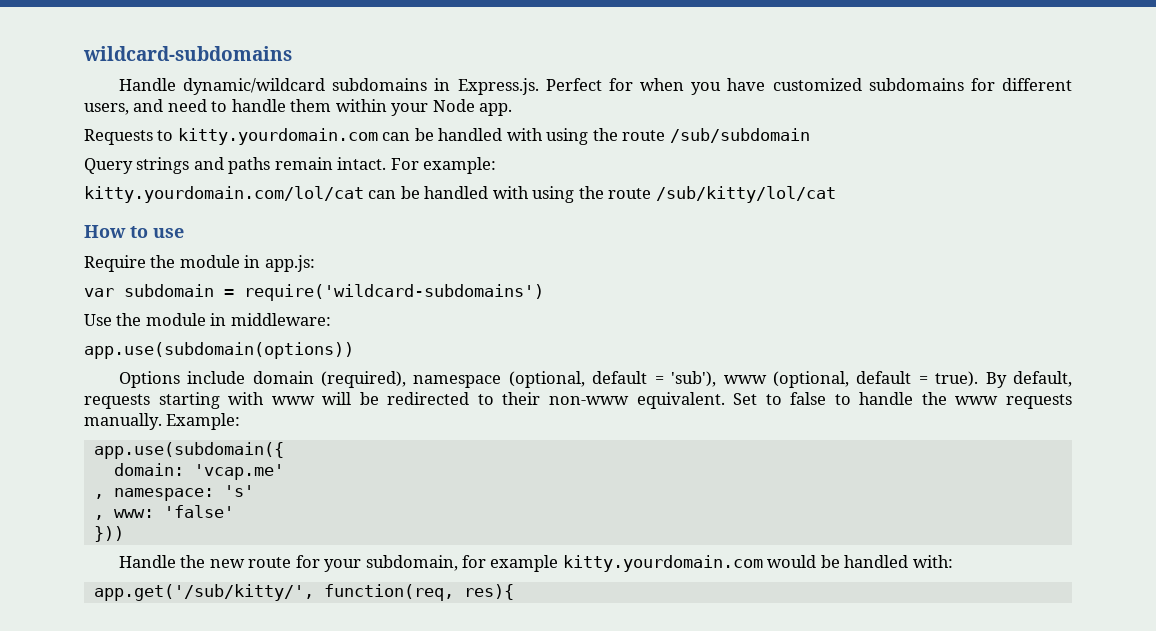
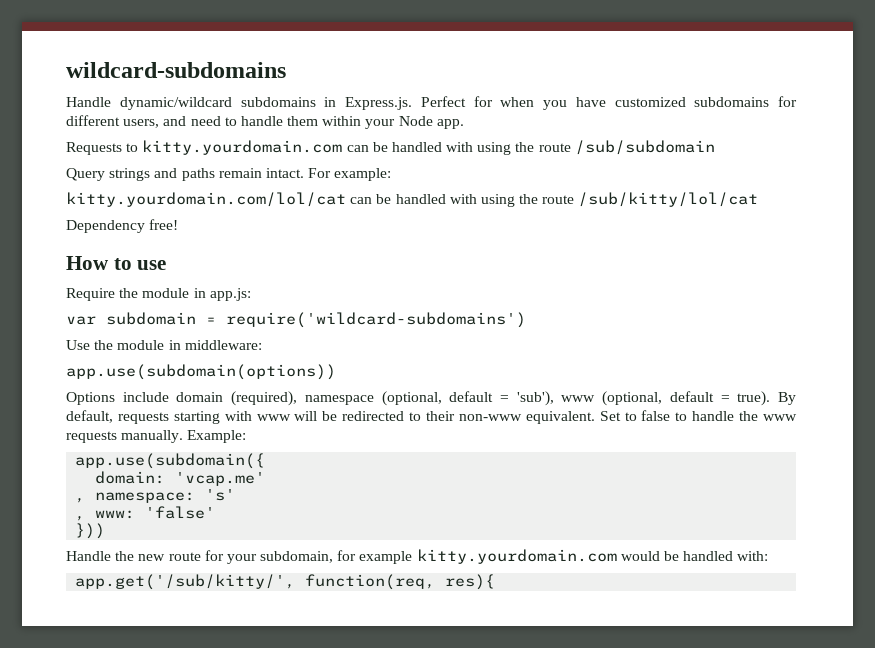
+ Dependency free!

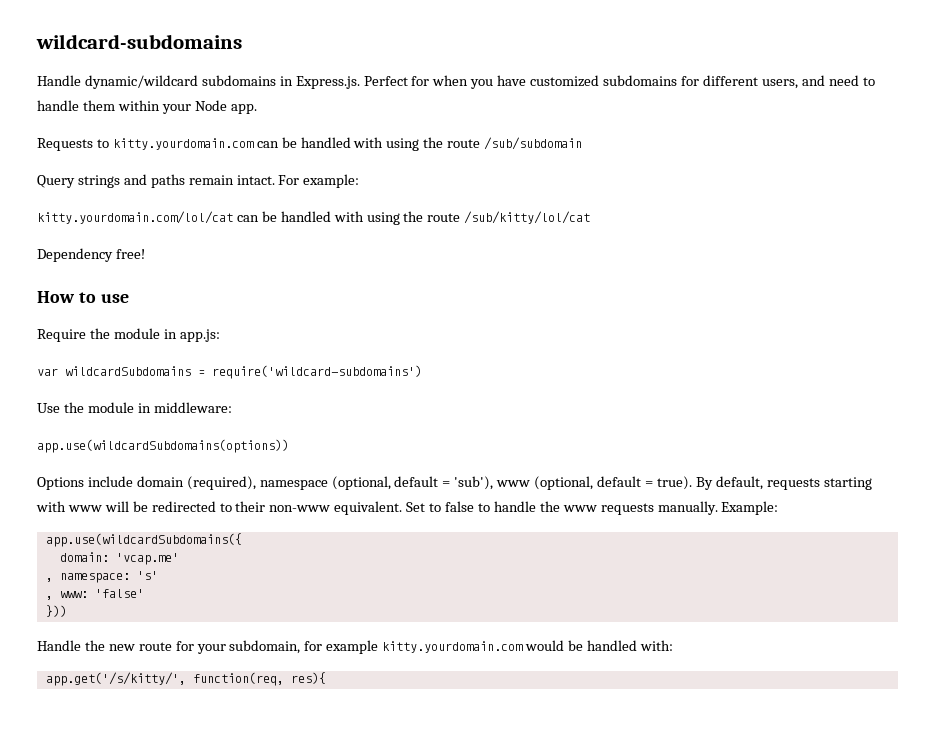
- var subdomain = require('wildcard-subdomains')
+ var wildcardSubdomains = require('wildcard-subdomains')
- app.use(subdomain(options))
+ app.use(wildcardSubdomains(options))
- app.use(subdomain({
+ app.use(wildcardSubdomains({
- app.get('/sub/kitty/', function(req, res){
+ app.get('/s/kitty/', function(req, res){

